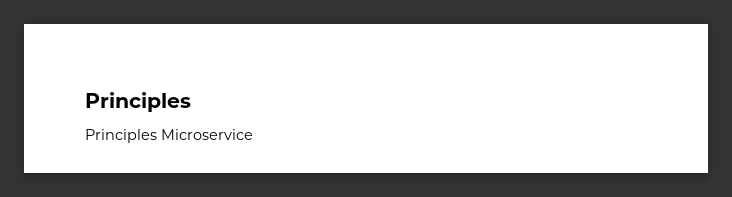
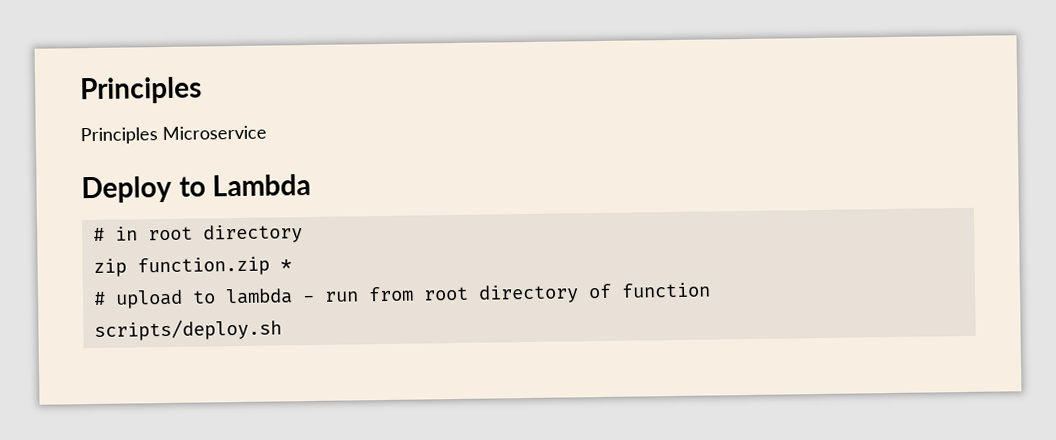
+ Deploy to Lambda
+ # in root directory
+ zip function.zip *
+ # upload to lambda - run from root directory of function
+ scripts/deploy.sh

